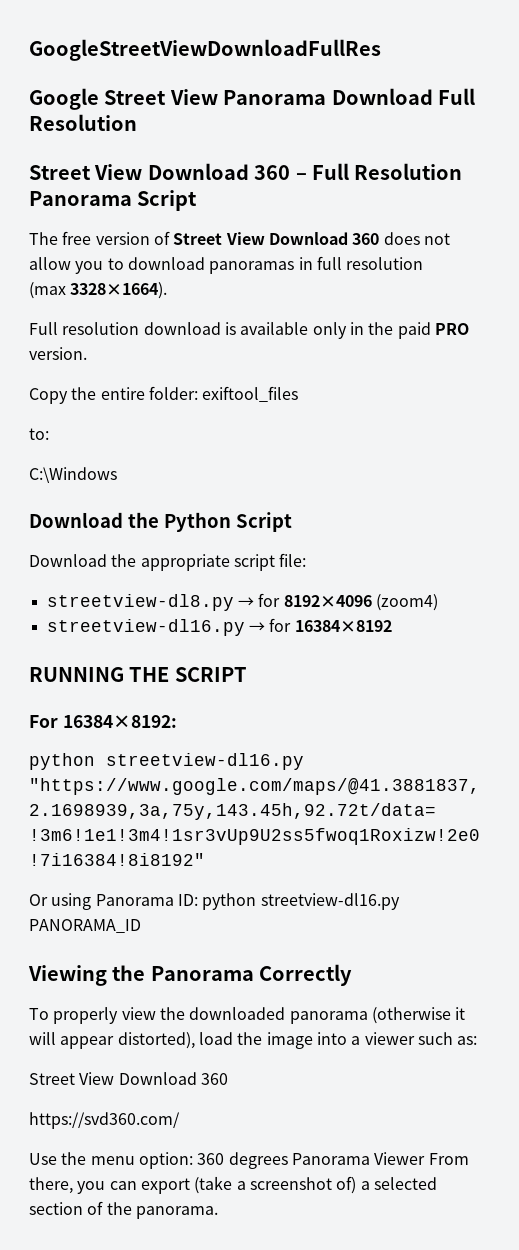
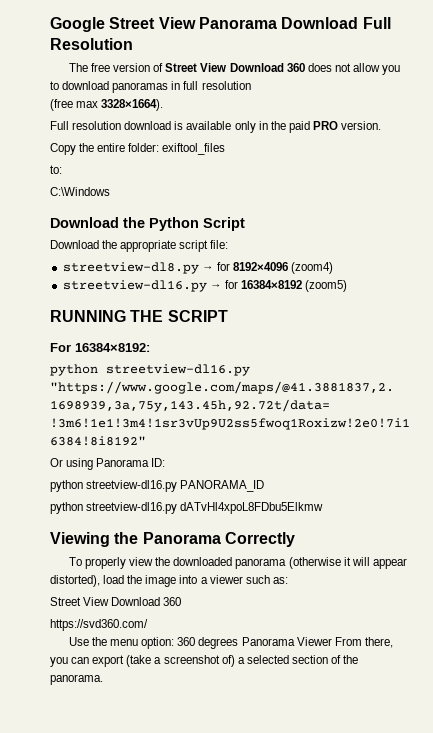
- GoogleStreetViewDownloadFullRes
- Street View Download 360 – Full Resolution Panorama Script
- (max 3328×1664).
+ (free max 3328×1664).
- streetview-dl16.py → for 16384×8192
+ streetview-dl16.py → for 16384×8192 (zoom5)
- Or using Panorama ID: python streetview-dl16.py PANORAMA_ID
+ Or using Panorama ID:
+ python streetview-dl16.py PANORAMA_ID
+ python streetview-dl16.py dATvHl4xpoL8FDbu5Elkmw

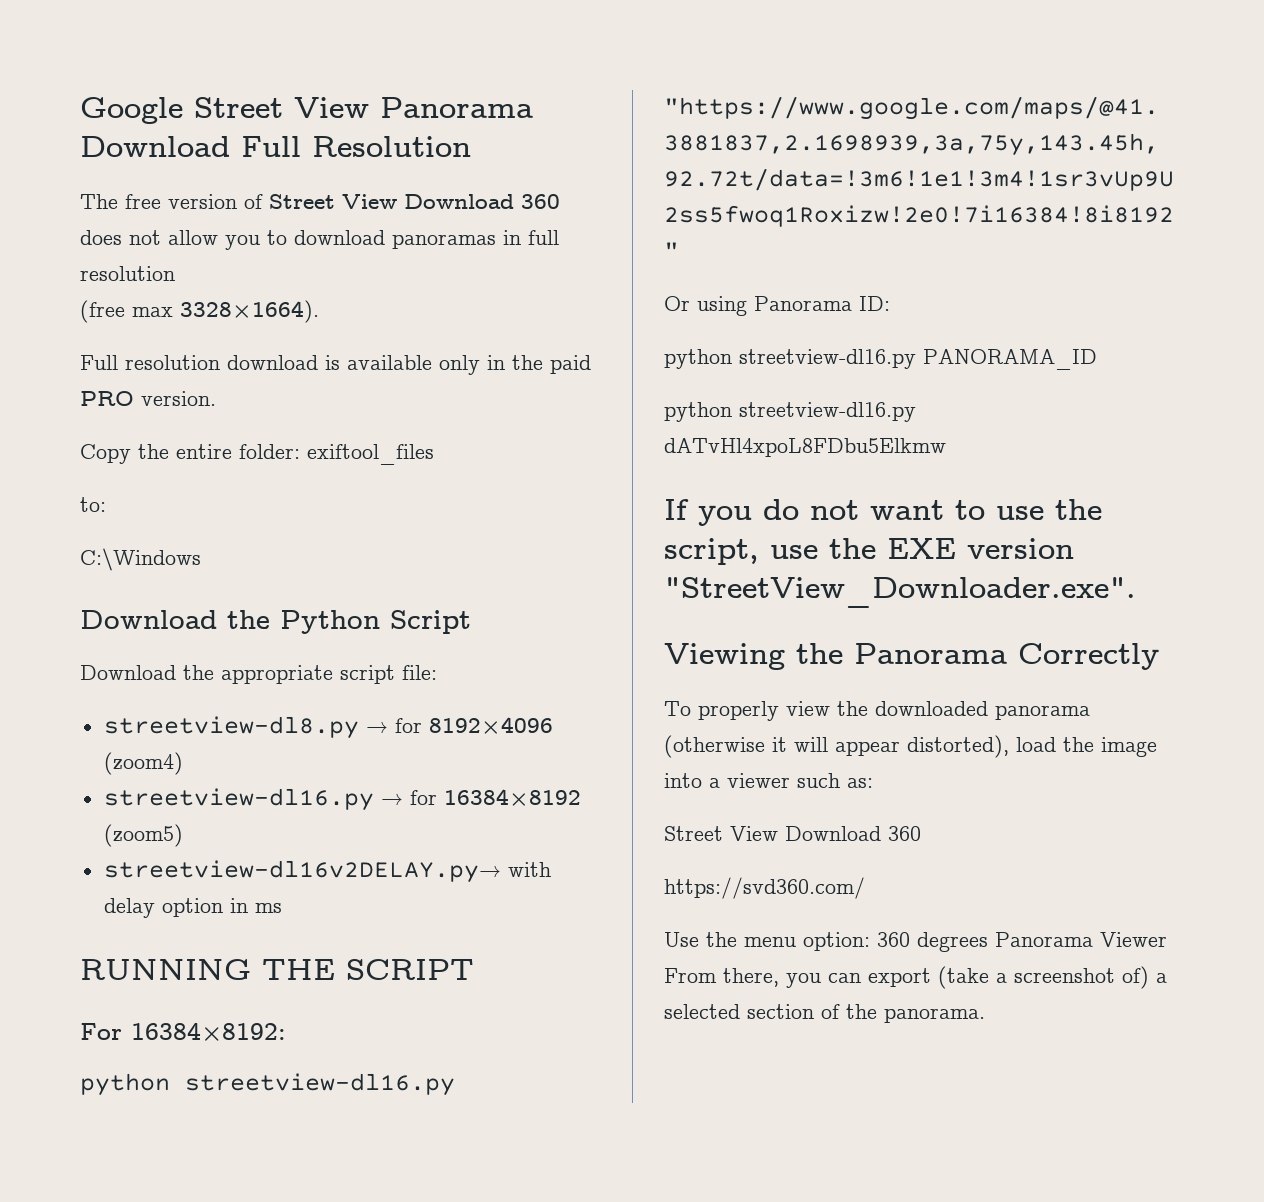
+ streetview-dl16v2DELAY.py→ with delay option in ms
+ If you do not want to use the script, use the EXE version "StreetView_Downloader.exe".

